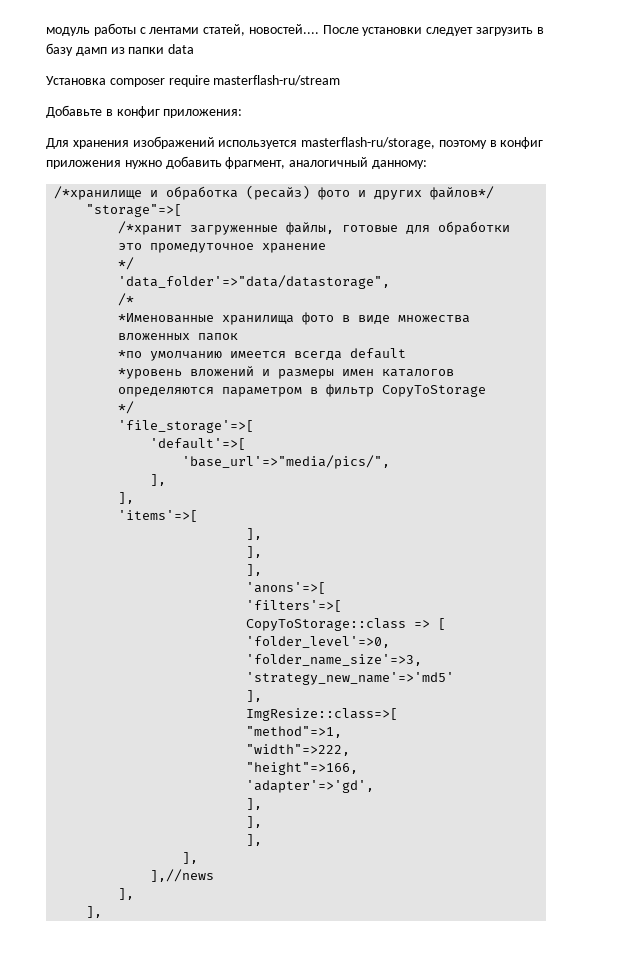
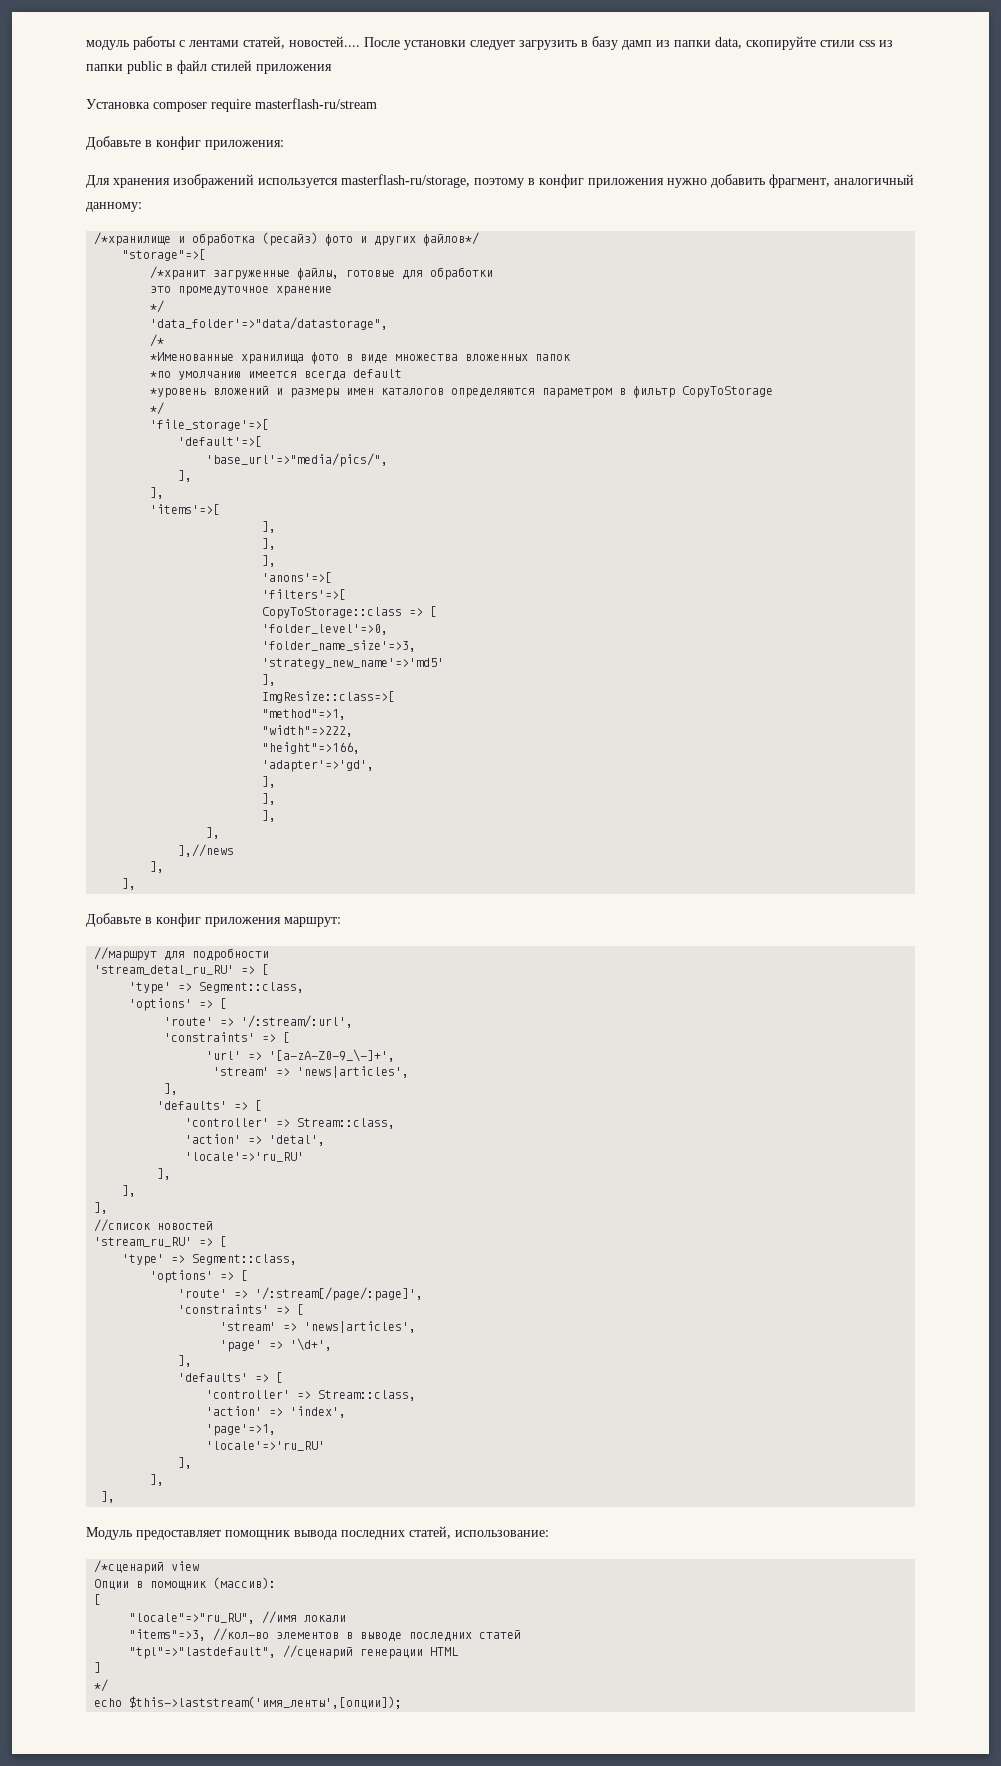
- После установки следует загрузить в базу дамп из папки data
+ После установки следует загрузить в базу дамп из папки data, скопируйте стили css из папки public в файл стилей приложения
+ Добавьте в конфиг приложения маршрут:
+ //маршрут для подробности
+ 'stream_detal_ru_RU' => [
+ 'type' => Segment::class,
+ 'options' => [
+ 'route' => '/:stream/:url',
+ 'constraints' => [
+ 'url' => '[a-zA-Z0-9_\-]+',
+ 'stream' => 'news|articles',
+ ],
+ 'defaults' => [
+ 'controller' => Stream::class,
+ 'action' => 'detal',
+ 'locale'=>'ru_RU'
+ ],
+ ],
+ ],
+ //список новостей
+ 'stream_ru_RU' => [
+ 'type' => Segment::class,
+ 'options' => [
+ 'route' => '/:stream[/page/:page]',
+ 'constraints' => [
+ 'stream' => 'news|articles',
+ 'page' => '\d+',
+ ],
+ 'defaults' => [
+ 'controller' => Stream::class,
+ 'action' => 'index',
+ 'page'=>1,
+ 'locale'=>'ru_RU'
+ ],
+ ],
+ ],
+ Модуль предоставляет помощник вывода последних статей, использование:
+ /*сценарий view
+ Опции в помощник (массив):
+ [
+ "locale"=>"ru_RU", //имя локали
+ "items"=>3, //кол-во элементов в выводе последних статей
+ "tpl"=>"lastdefault", //сценарий генерации HTML
+ ]
+ */
+ echo $this->laststream('имя_ленты',[опции]);

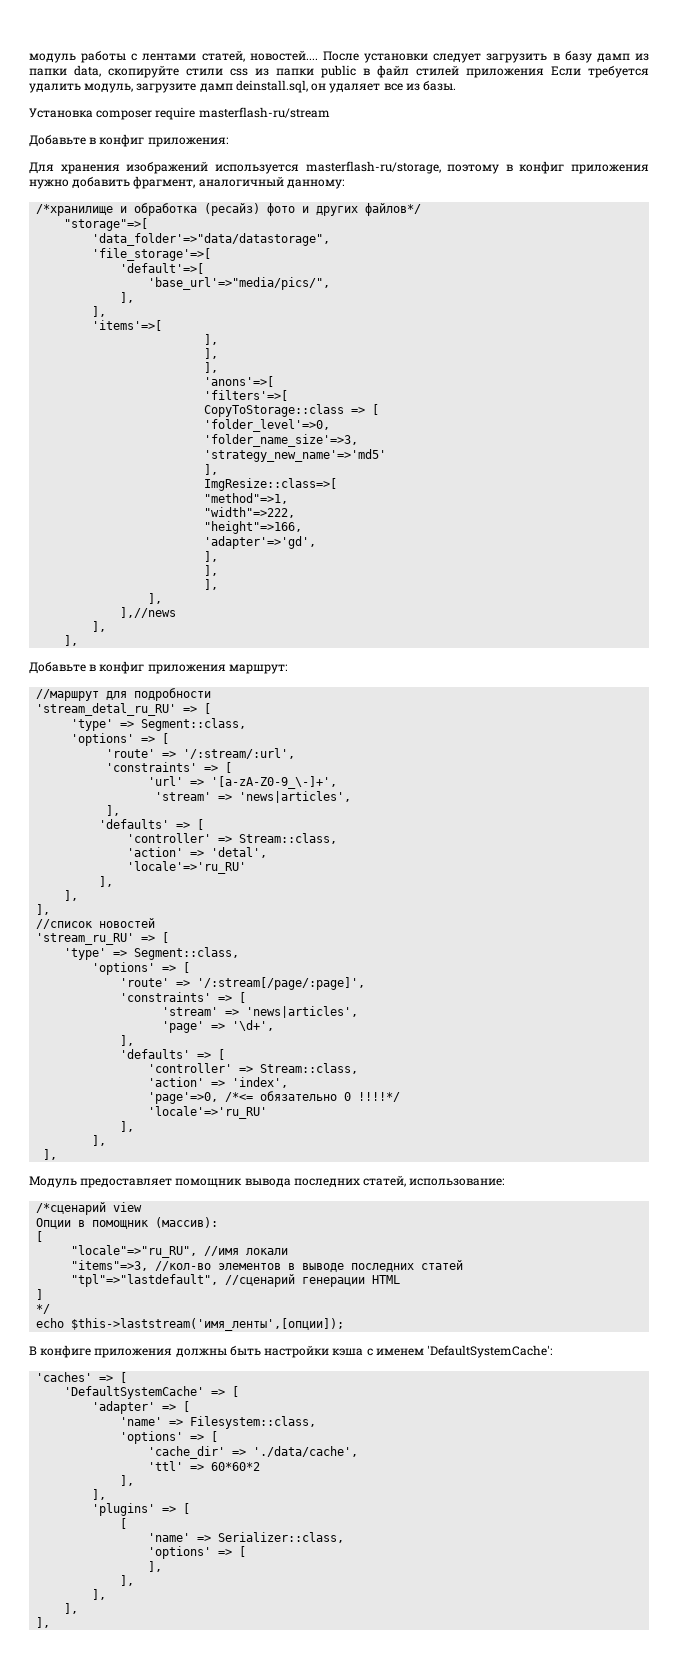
- После установки следует загрузить в базу дамп из папки data, скопируйте стили css из папки public в файл стилей приложения
+ После установки следует загрузить в базу дамп из папки data, скопируйте стили css из папки public в файл стилей приложения Если требуется удалить модуль, загрузите дамп deinstall.sql, он удаляет все из базы.
- /*хранит загруженные файлы, готовые для обработки
- это промедуточное хранение
- */
  'data_folder'=>"data/datastorage",
- /*
- *Именованные хранилища фото в виде множества вложенных папок
- *по умолчанию имеется всегда default
- *уровень вложений и размеры имен каталогов определяются параметром в фильтр CopyToStorage
- */
- 'page'=>1,
+ 'page'=>0, /*<= обязательно 0 !!!!*/
+ В конфиге приложения должны быть настройки кэша с именем 'DefaultSystemCache':
+ 'caches' => [
+ 'DefaultSystemCache' => [
+ 'adapter' => [
+ 'name' => Filesystem::class,
+ 'options' => [
+ 'cache_dir' => './data/cache',
+ 'ttl' => 60*60*2
+ ],
+ ],
+ 'plugins' => [
+ [
+ 'name' => Serializer::class,
+ 'options' => [
+ ],
+ ],
+ ],
+ ],
+ ],

